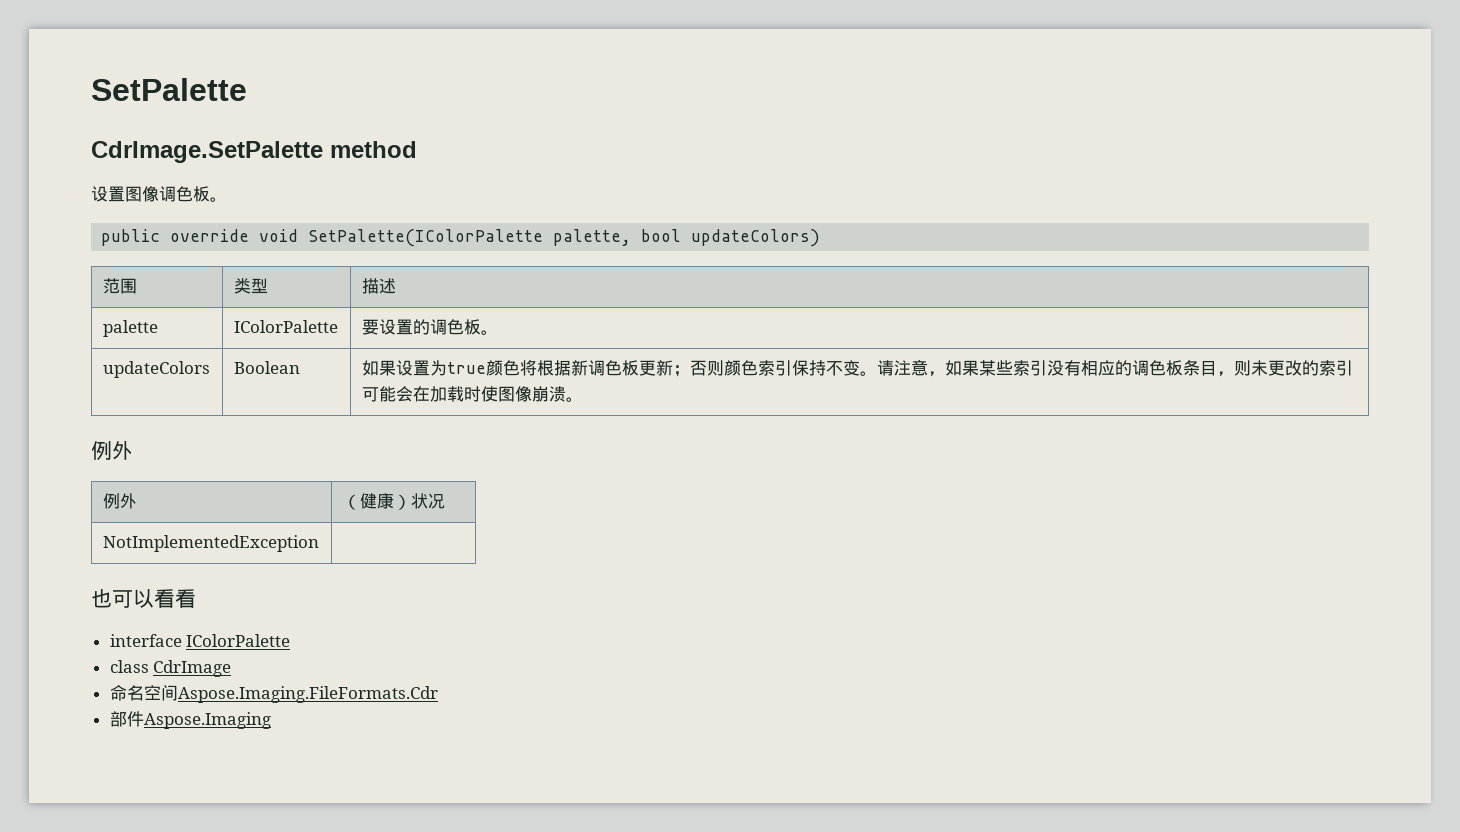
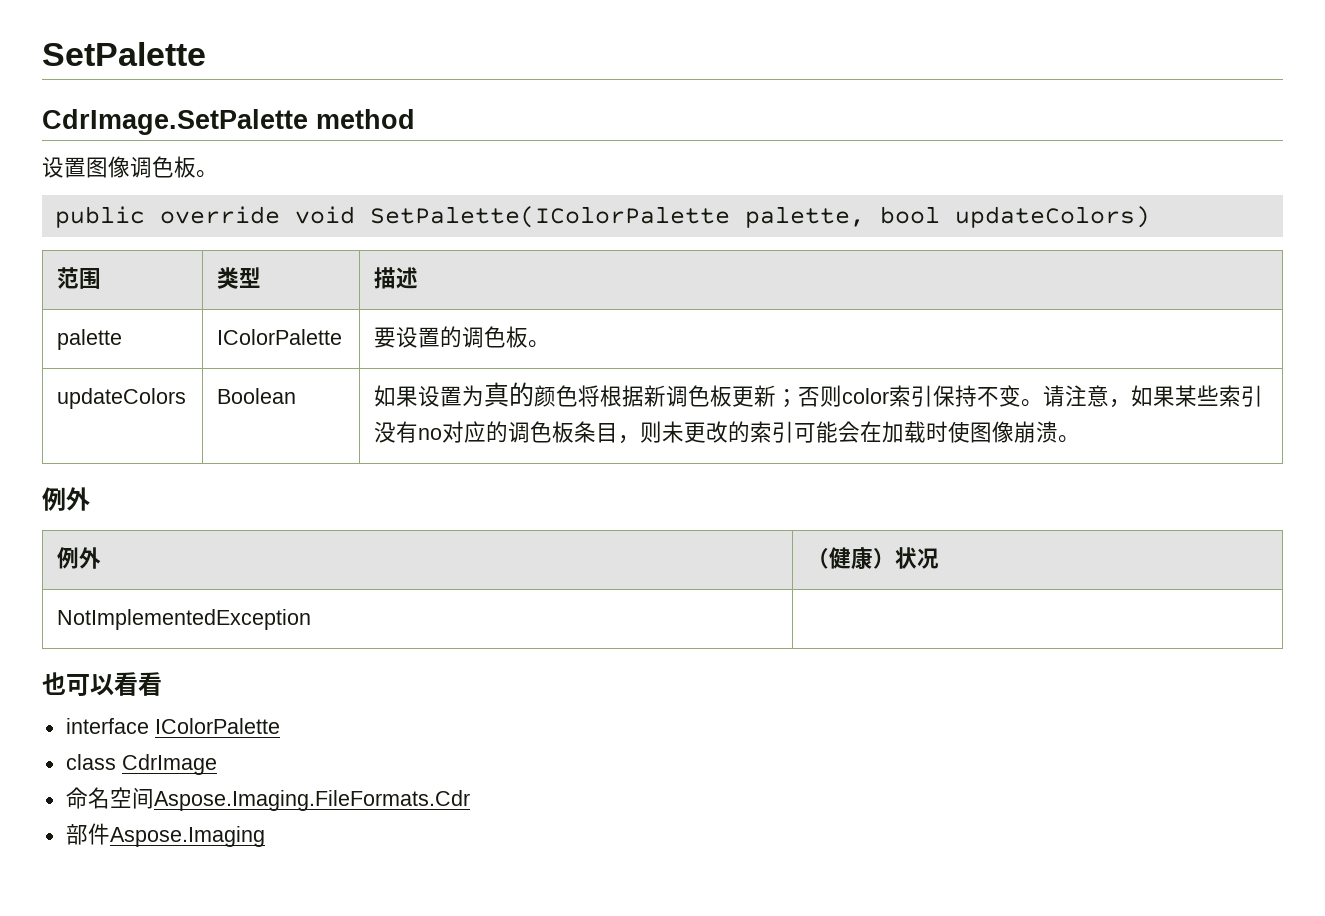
- updateColors | Boolean | 如果设置为true颜色将根据新调色板更新；否则颜色索引保持不变。请注意，如果某些索引没有相应的调色板条目，则未更改的索引可能会在加载时使图像崩溃。
+ updateColors | Boolean | 如果设置为真的颜色将根据新调色板更新；否则color索引保持不变。请注意，如果某些索引没有no对应的调色板条目，则未更改的索引可能会在加载时使图像崩溃。

